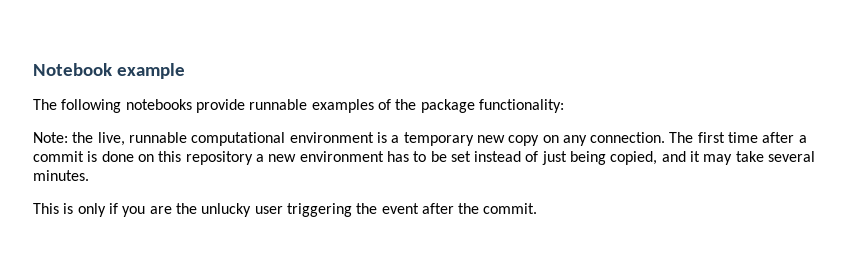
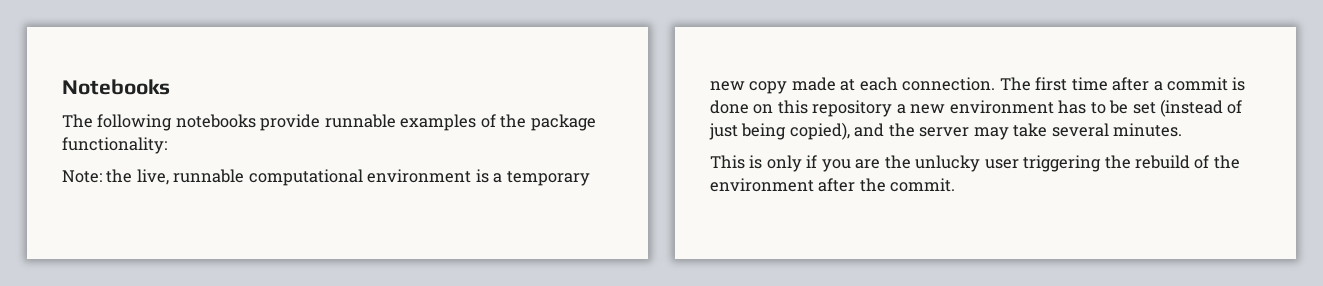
- Notebook example
+ Notebooks
- Note: the live, runnable computational environment is a temporary new copy on any connection.
+ Note: the live, runnable computational environment is a temporary new copy made at each connection.
- The first time after a commit is done on this repository a new environment has to be set instead of just being copied, and it may take several minutes.
+ The first time after a commit is done on this repository a new environment has to be set (instead of just being copied), and the server may take several minutes.
- This is only if you are the unlucky user triggering the event after the commit.
+ This is only if you are the unlucky user triggering the rebuild of the environment after the commit.

